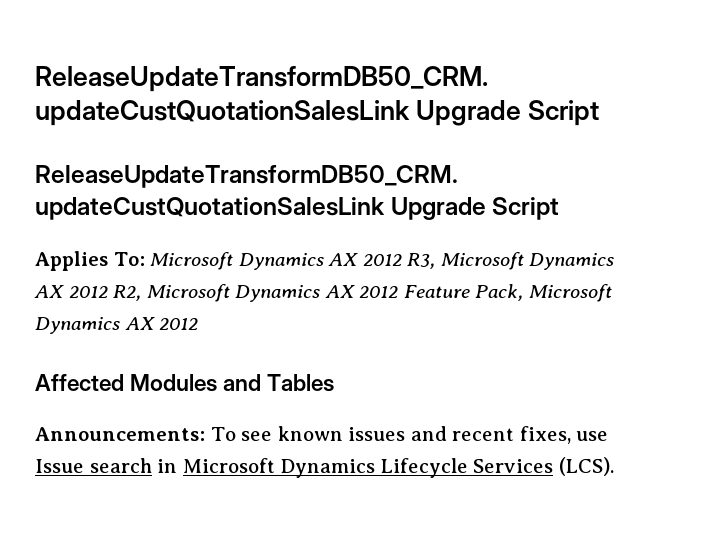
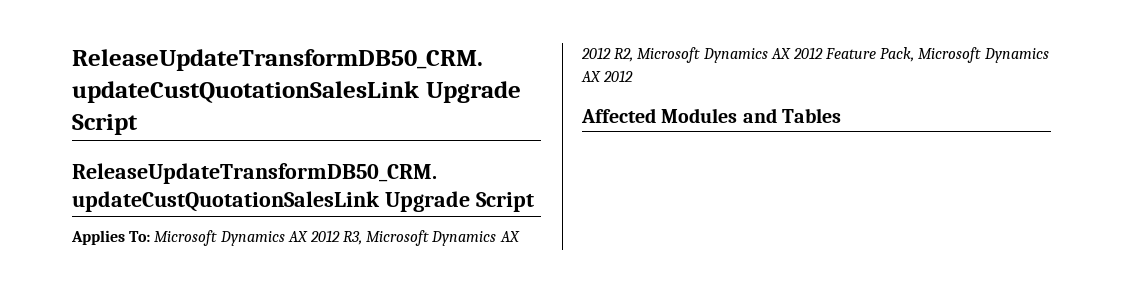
- Announcements: To see known issues and recent fixes, use Issue search in Microsoft Dynamics Lifecycle Services (LCS).

